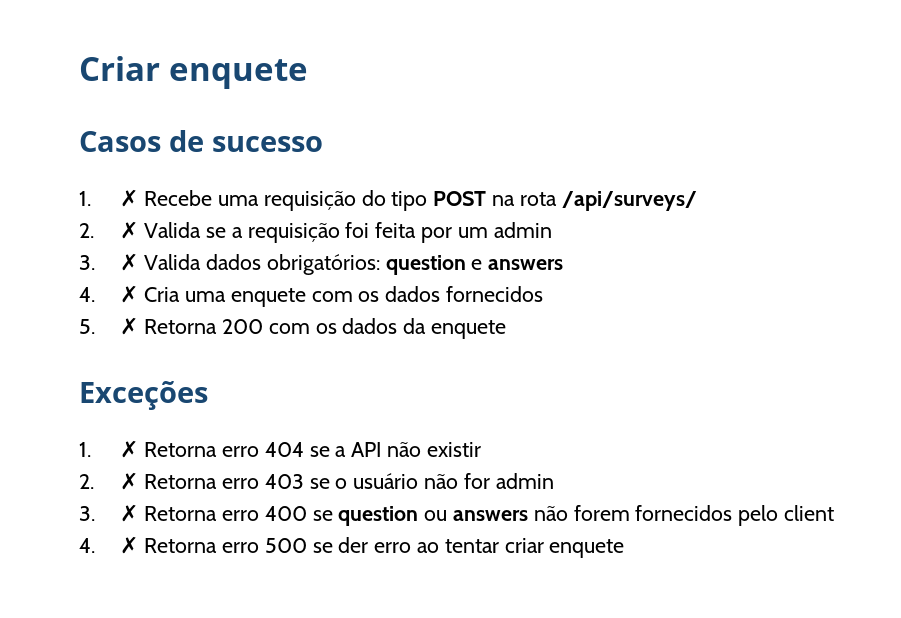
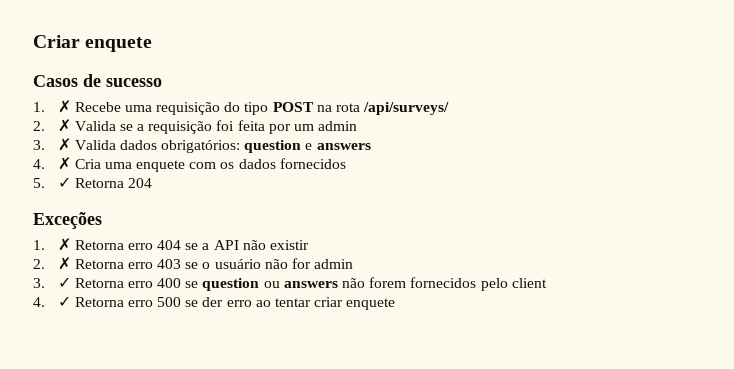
- 5. ✗ Retorna 200 com os dados da enquete
+ 5. ✓ Retorna 204
- 3. ✗ Retorna erro 400 se question ou answers não forem fornecidos pelo client
+ 3. ✓ Retorna erro 400 se question ou answers não forem fornecidos pelo client
- 4. ✗ Retorna erro 500 se der erro ao tentar criar enquete
+ 4. ✓ Retorna erro 500 se der erro ao tentar criar enquete

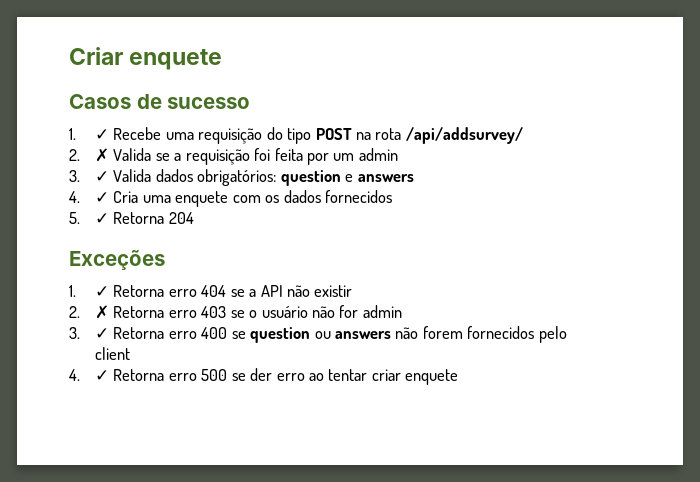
- 1. ✗ Recebe uma requisição do tipo POST na rota /api/surveys/
+ 1. ✓ Recebe uma requisição do tipo POST na rota /api/addsurvey/
- 3. ✗ Valida dados obrigatórios: question e answers
+ 3. ✓ Valida dados obrigatórios: question e answers
- 4. ✗ Cria uma enquete com os dados fornecidos
+ 4. ✓ Cria uma enquete com os dados fornecidos
- 1. ✗ Retorna erro 404 se a API não existir
+ 1. ✓ Retorna erro 404 se a API não existir

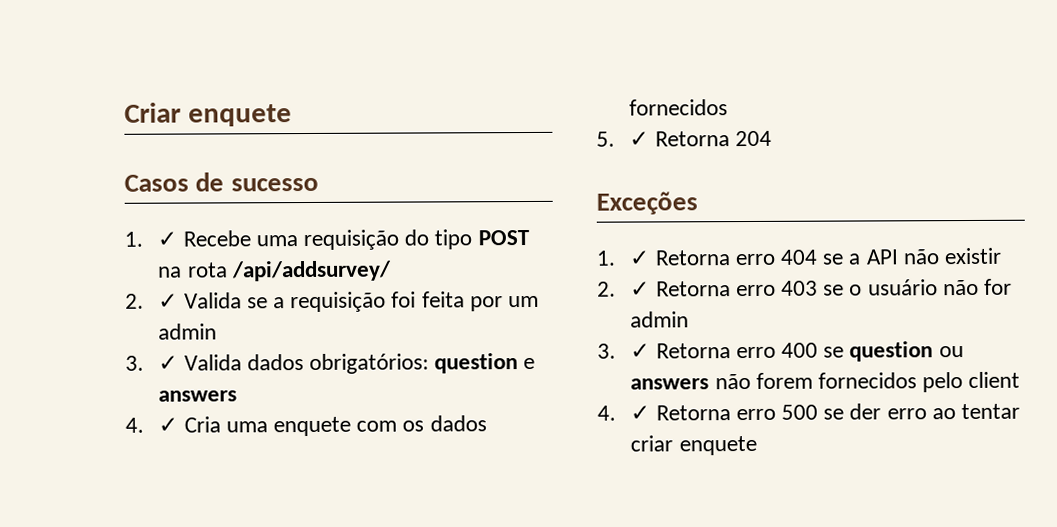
- 2. ✗ Valida se a requisição foi feita por um admin
+ 2. ✓ Valida se a requisição foi feita por um admin
- 2. ✗ Retorna erro 403 se o usuário não for admin
+ 2. ✓ Retorna erro 403 se o usuário não for admin

